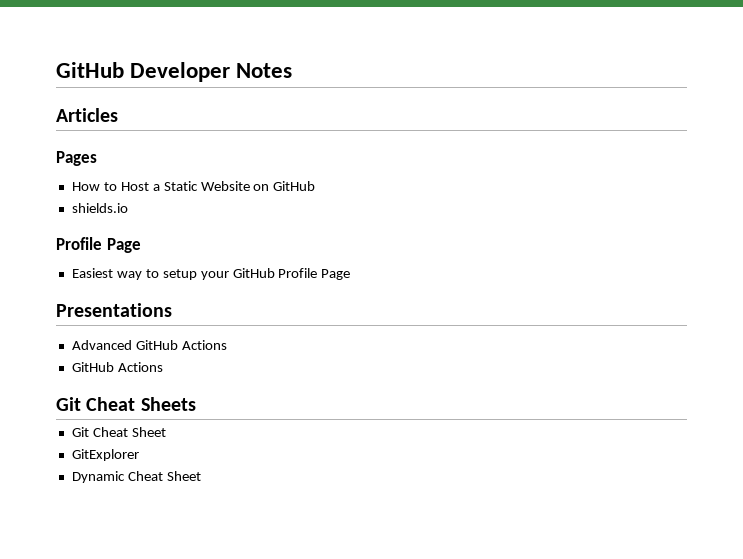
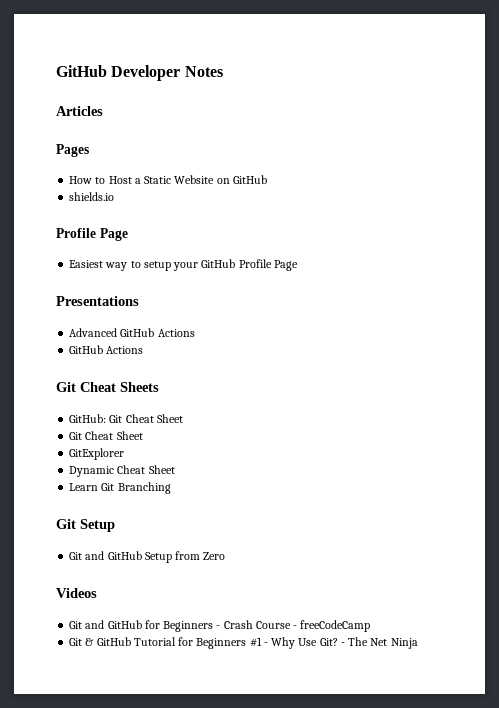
+ GitHub: Git Cheat Sheet
+ Learn Git Branching
+ Git Setup
+ Git and GitHub Setup from Zero
+ Videos
+ Git and GitHub for Beginners - Crash Course - freeCodeCamp
+ Git & GitHub Tutorial for Beginners #1 - Why Use Git? - The Net Ninja

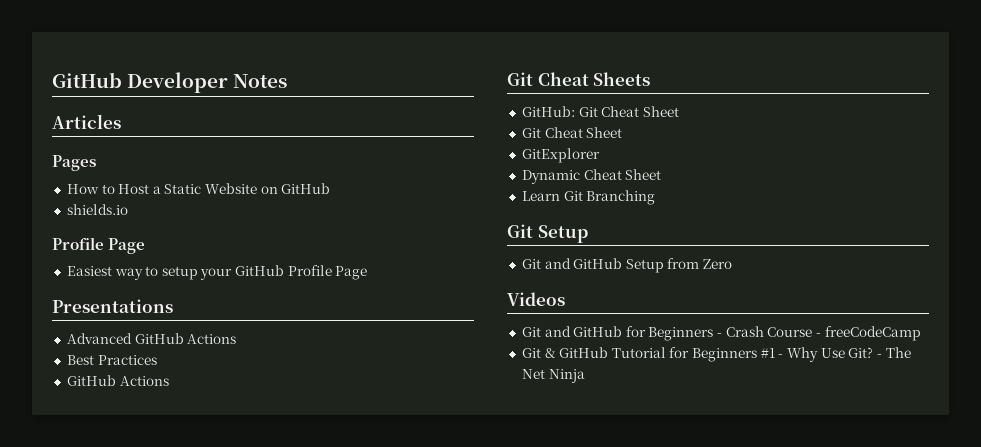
+ Best Practices

